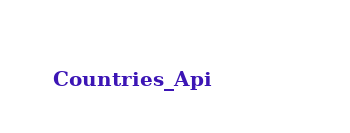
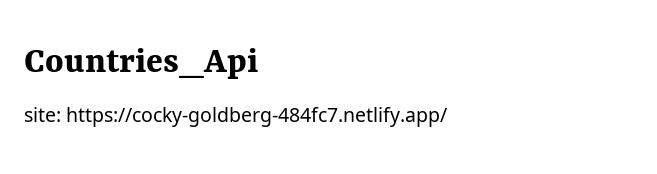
+ site: https://cocky-goldberg-484fc7.netlify.app/

